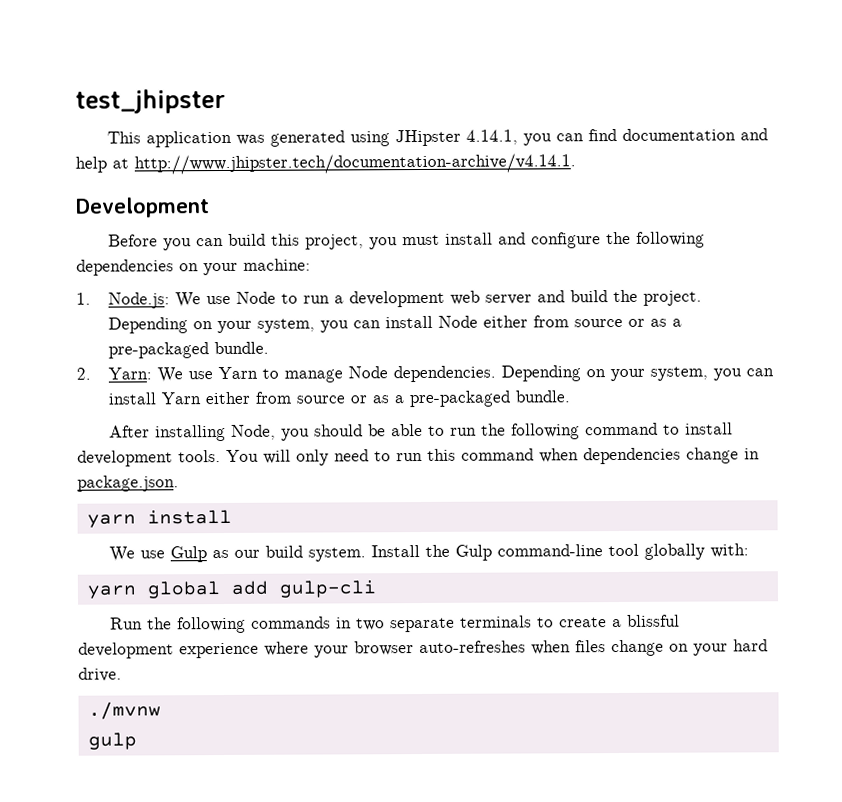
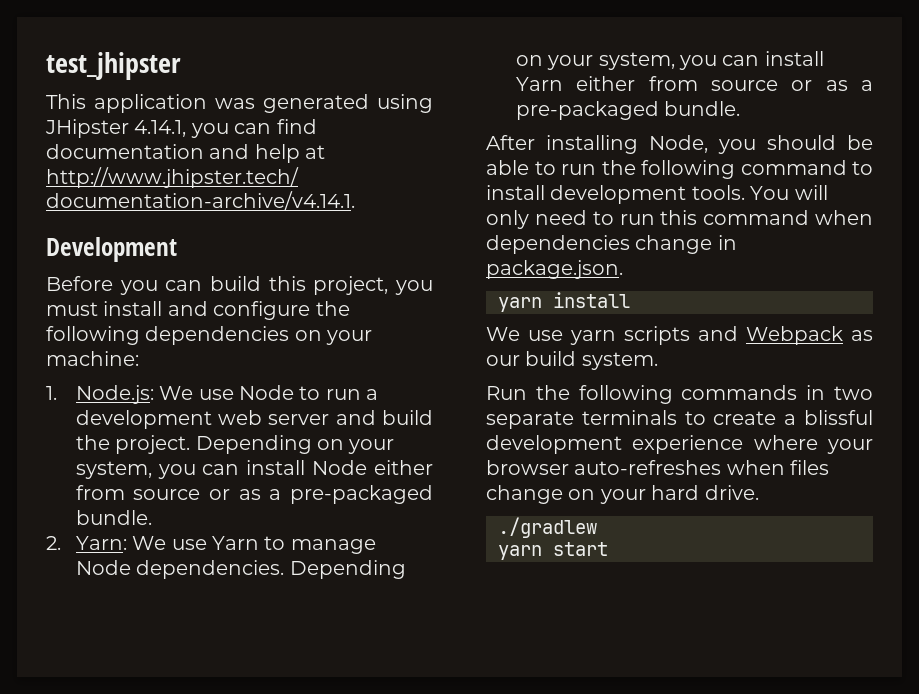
- We use Gulp as our build system. Install the Gulp command-line tool globally with:
- yarn global add gulp-cli
+ We use yarn scripts and Webpack as our build system.
- ./mvnw
- gulp
+ ./gradlew
+ yarn start

